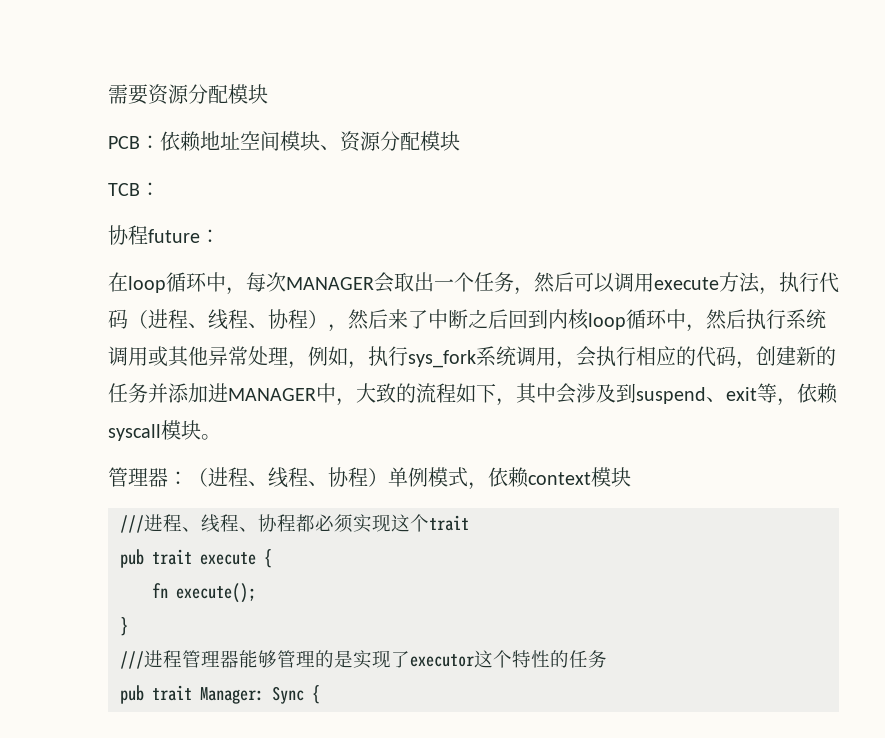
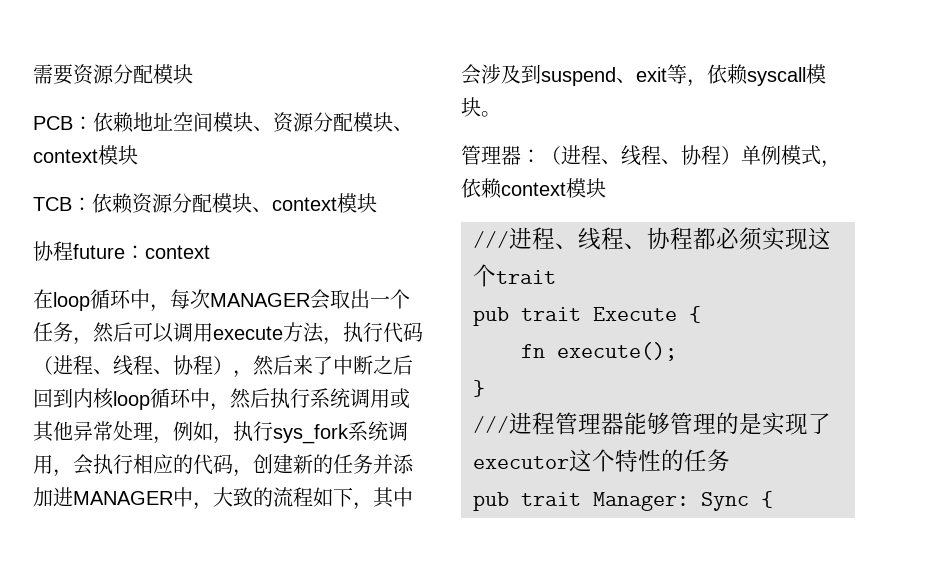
- PCB：依赖地址空间模块、资源分配模块
+ PCB：依赖地址空间模块、资源分配模块、context模块
- TCB：
+ TCB：依赖资源分配模块、context模块
- 协程future：
+ 协程future：context
- pub trait execute {
+ pub trait Execute {

